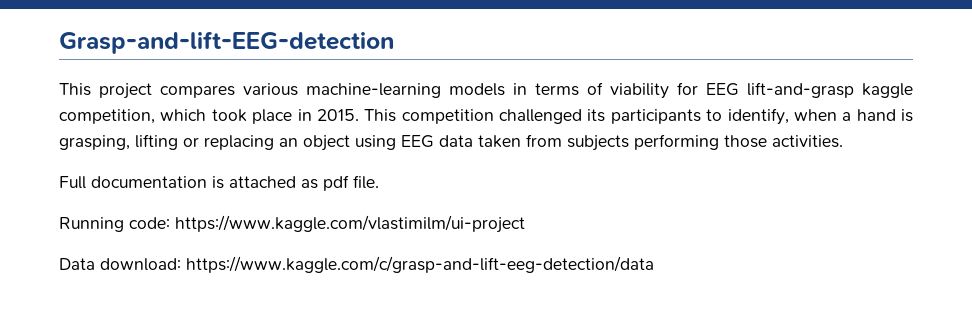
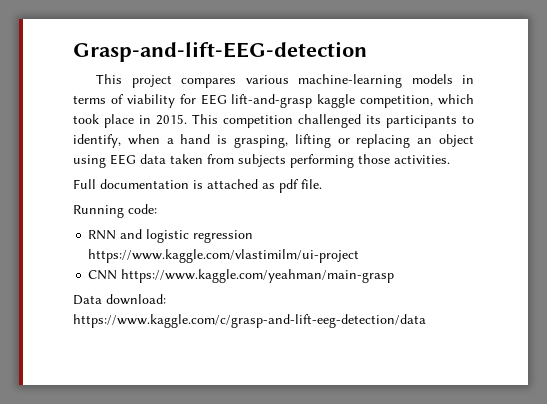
- Running code: https://www.kaggle.com/vlastimilm/ui-project
+ Running code:
+ RNN and logistic regression https://www.kaggle.com/vlastimilm/ui-project
+ CNN https://www.kaggle.com/yeahman/main-grasp

